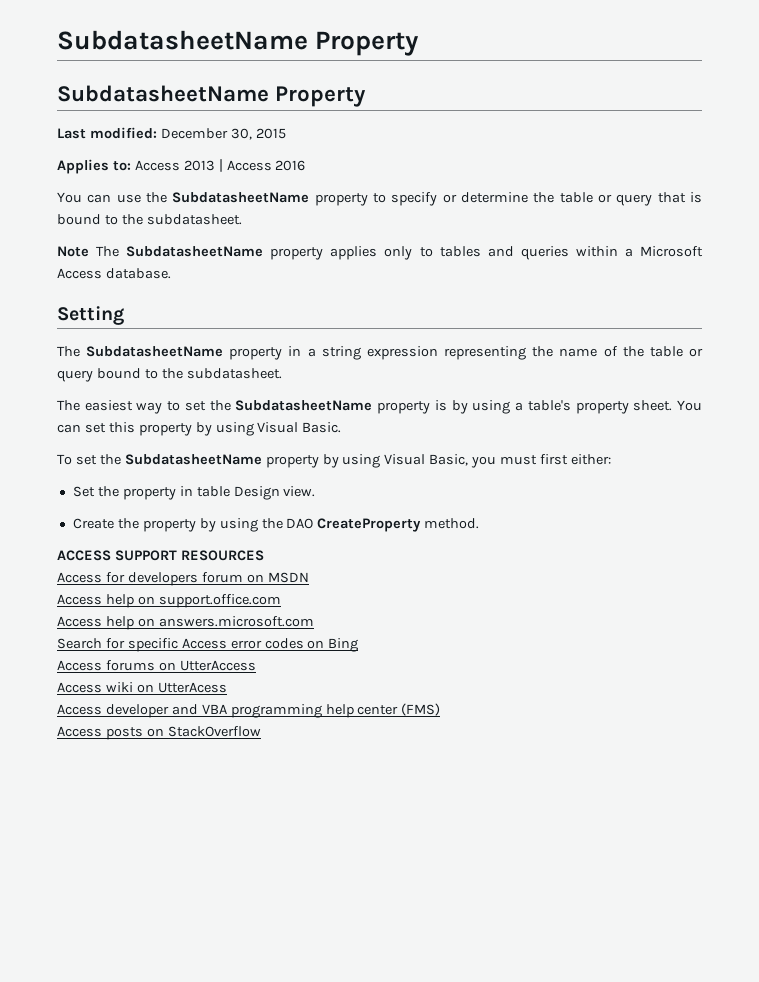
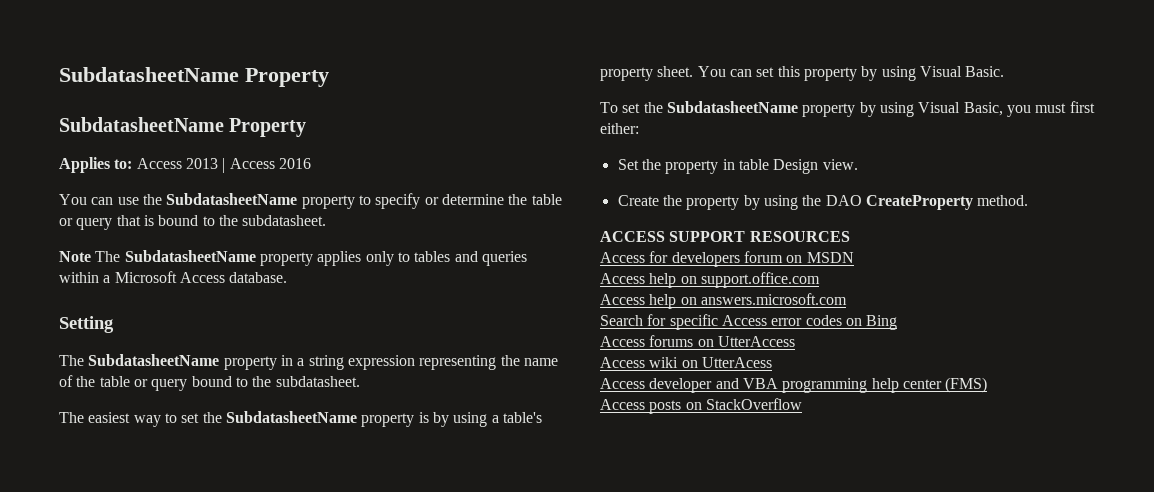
- Last modified: December 30, 2015

